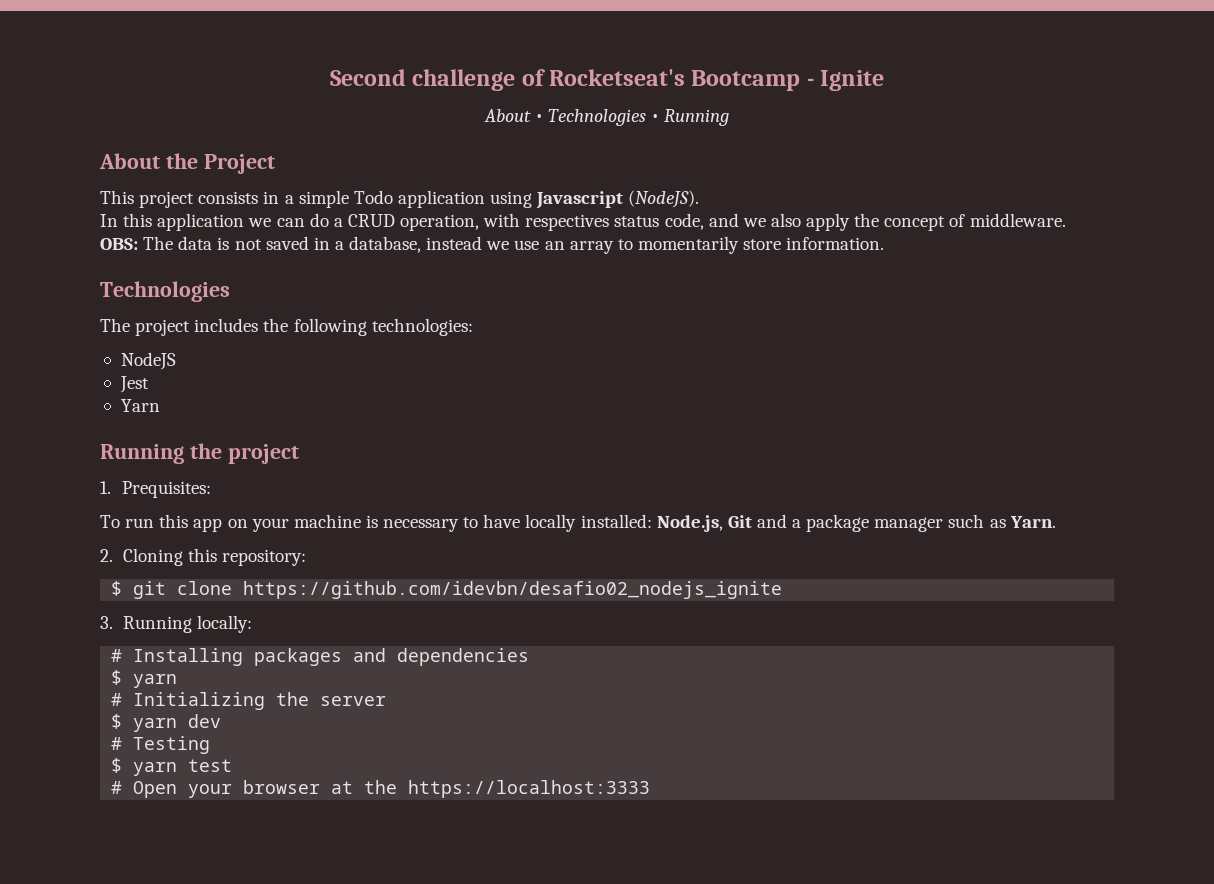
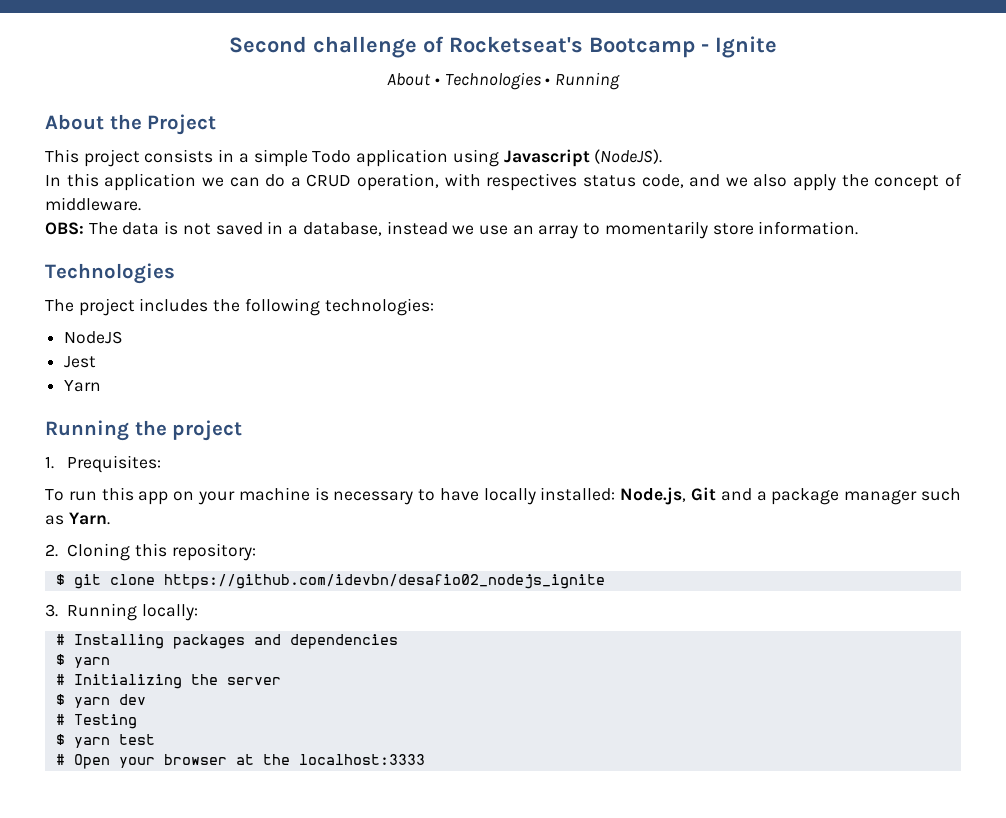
- # Open your browser at the https://localhost:3333
+ # Open your browser at the localhost:3333

